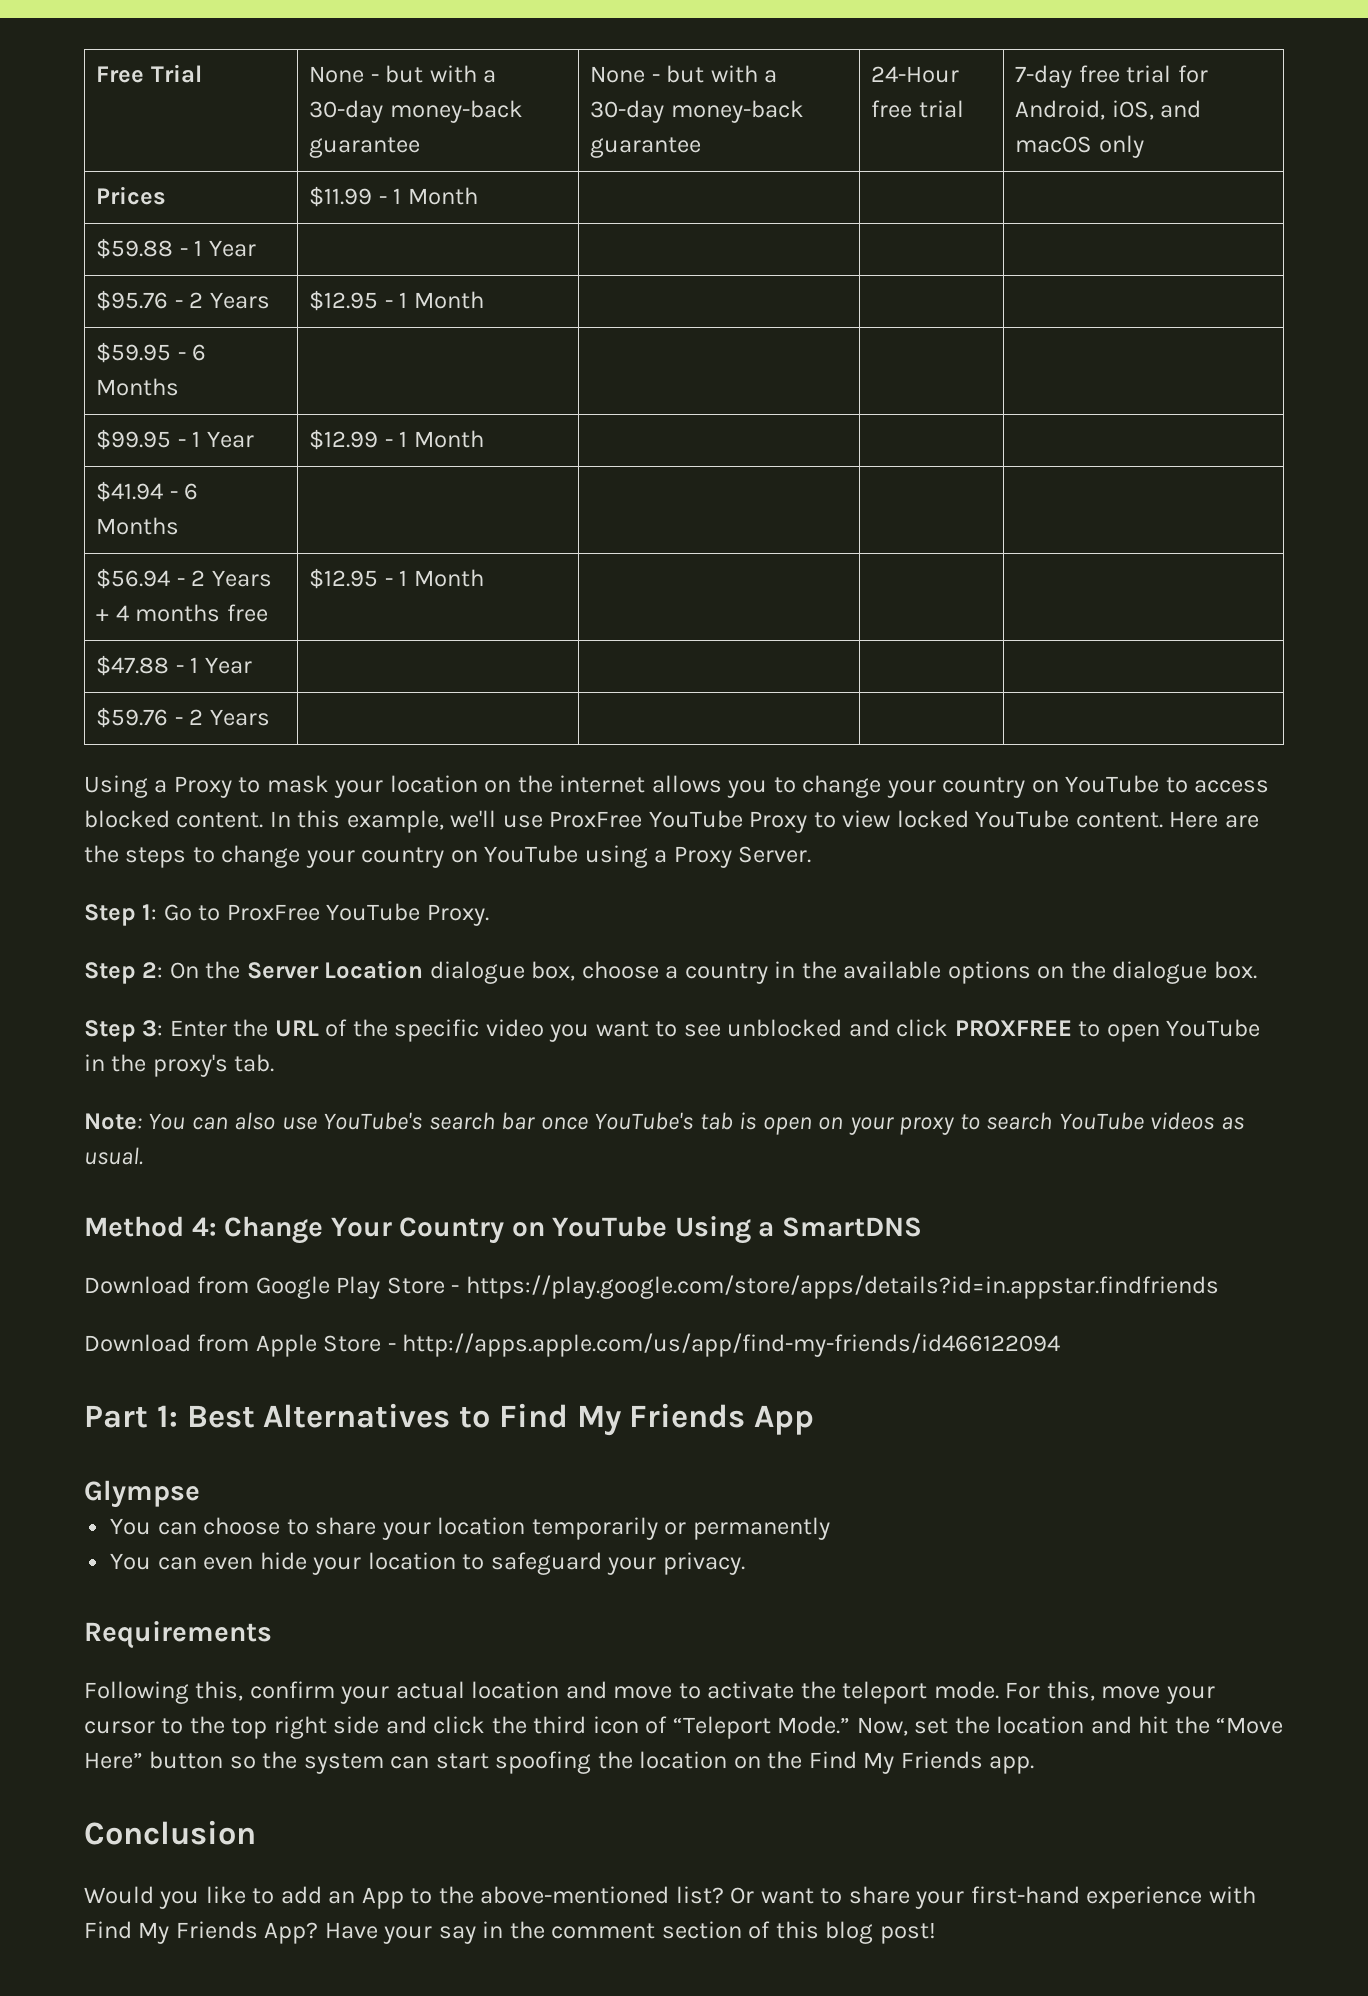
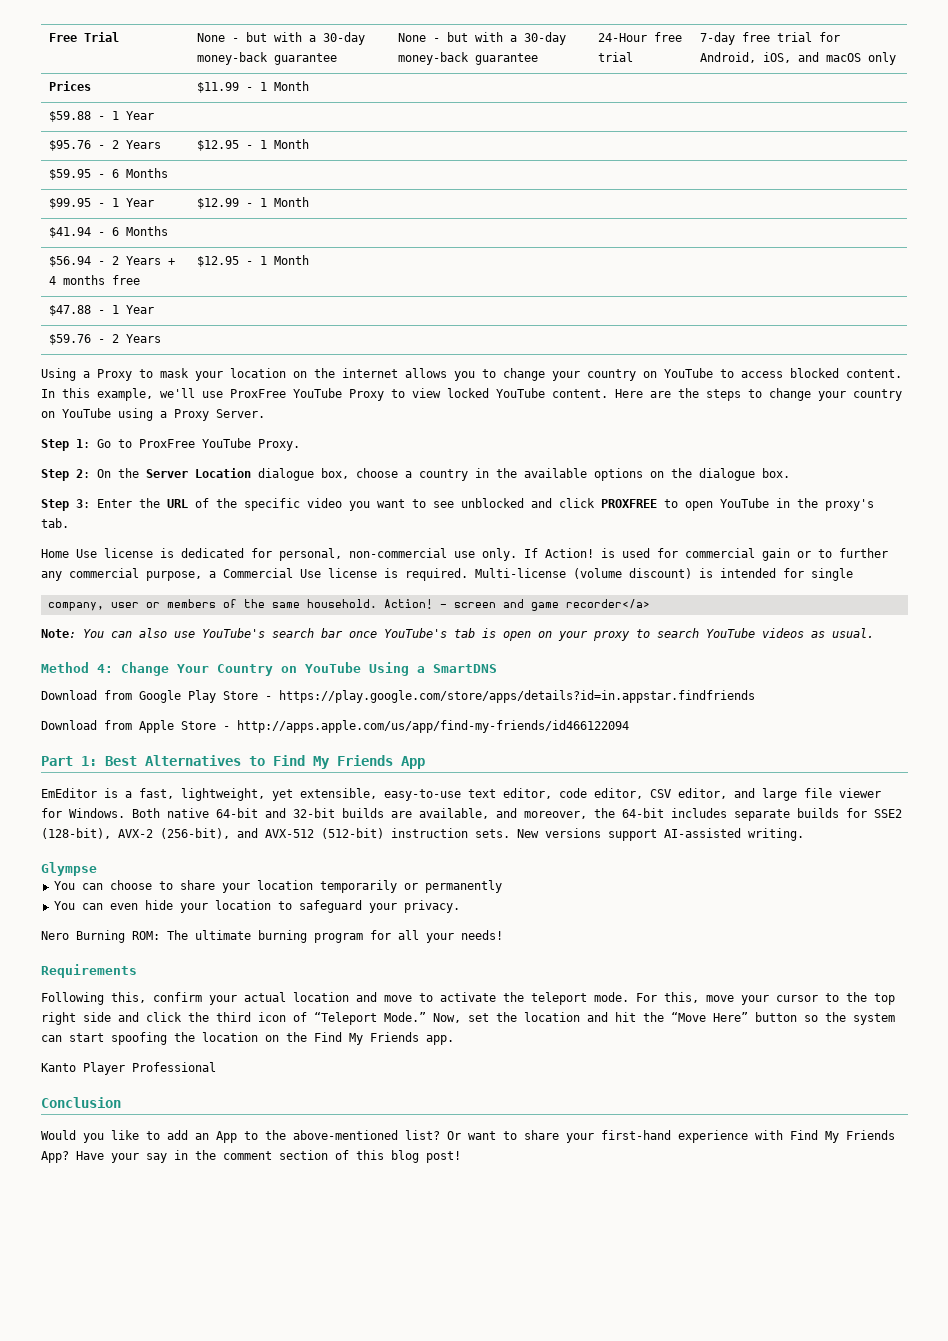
+ Home Use license is dedicated for personal, non-commercial use only. If Action! is used for commercial gain or to further any commercial purpose, a Commercial Use license is required. Multi-license (volume discount) is intended for single
+ company, user or members of the same household. Action! - screen and game recorder</a>
+ EmEditor is a fast, lightweight, yet extensible, easy-to-use text editor, code editor, CSV editor, and large file viewer for Windows. Both native 64-bit and 32-bit builds are available, and moreover, the 64-bit includes separate builds for SSE2 (128-bit), AVX-2 (256-bit), and AVX-512 (512-bit) instruction sets. New versions support AI-assisted writing.
+ Nero Burning ROM: The ultimate burning program for all your needs!
+ Kanto Player Professional

